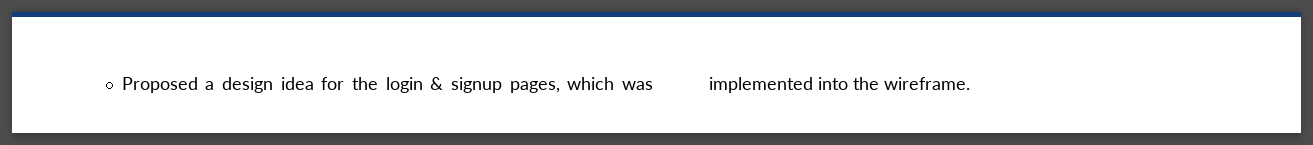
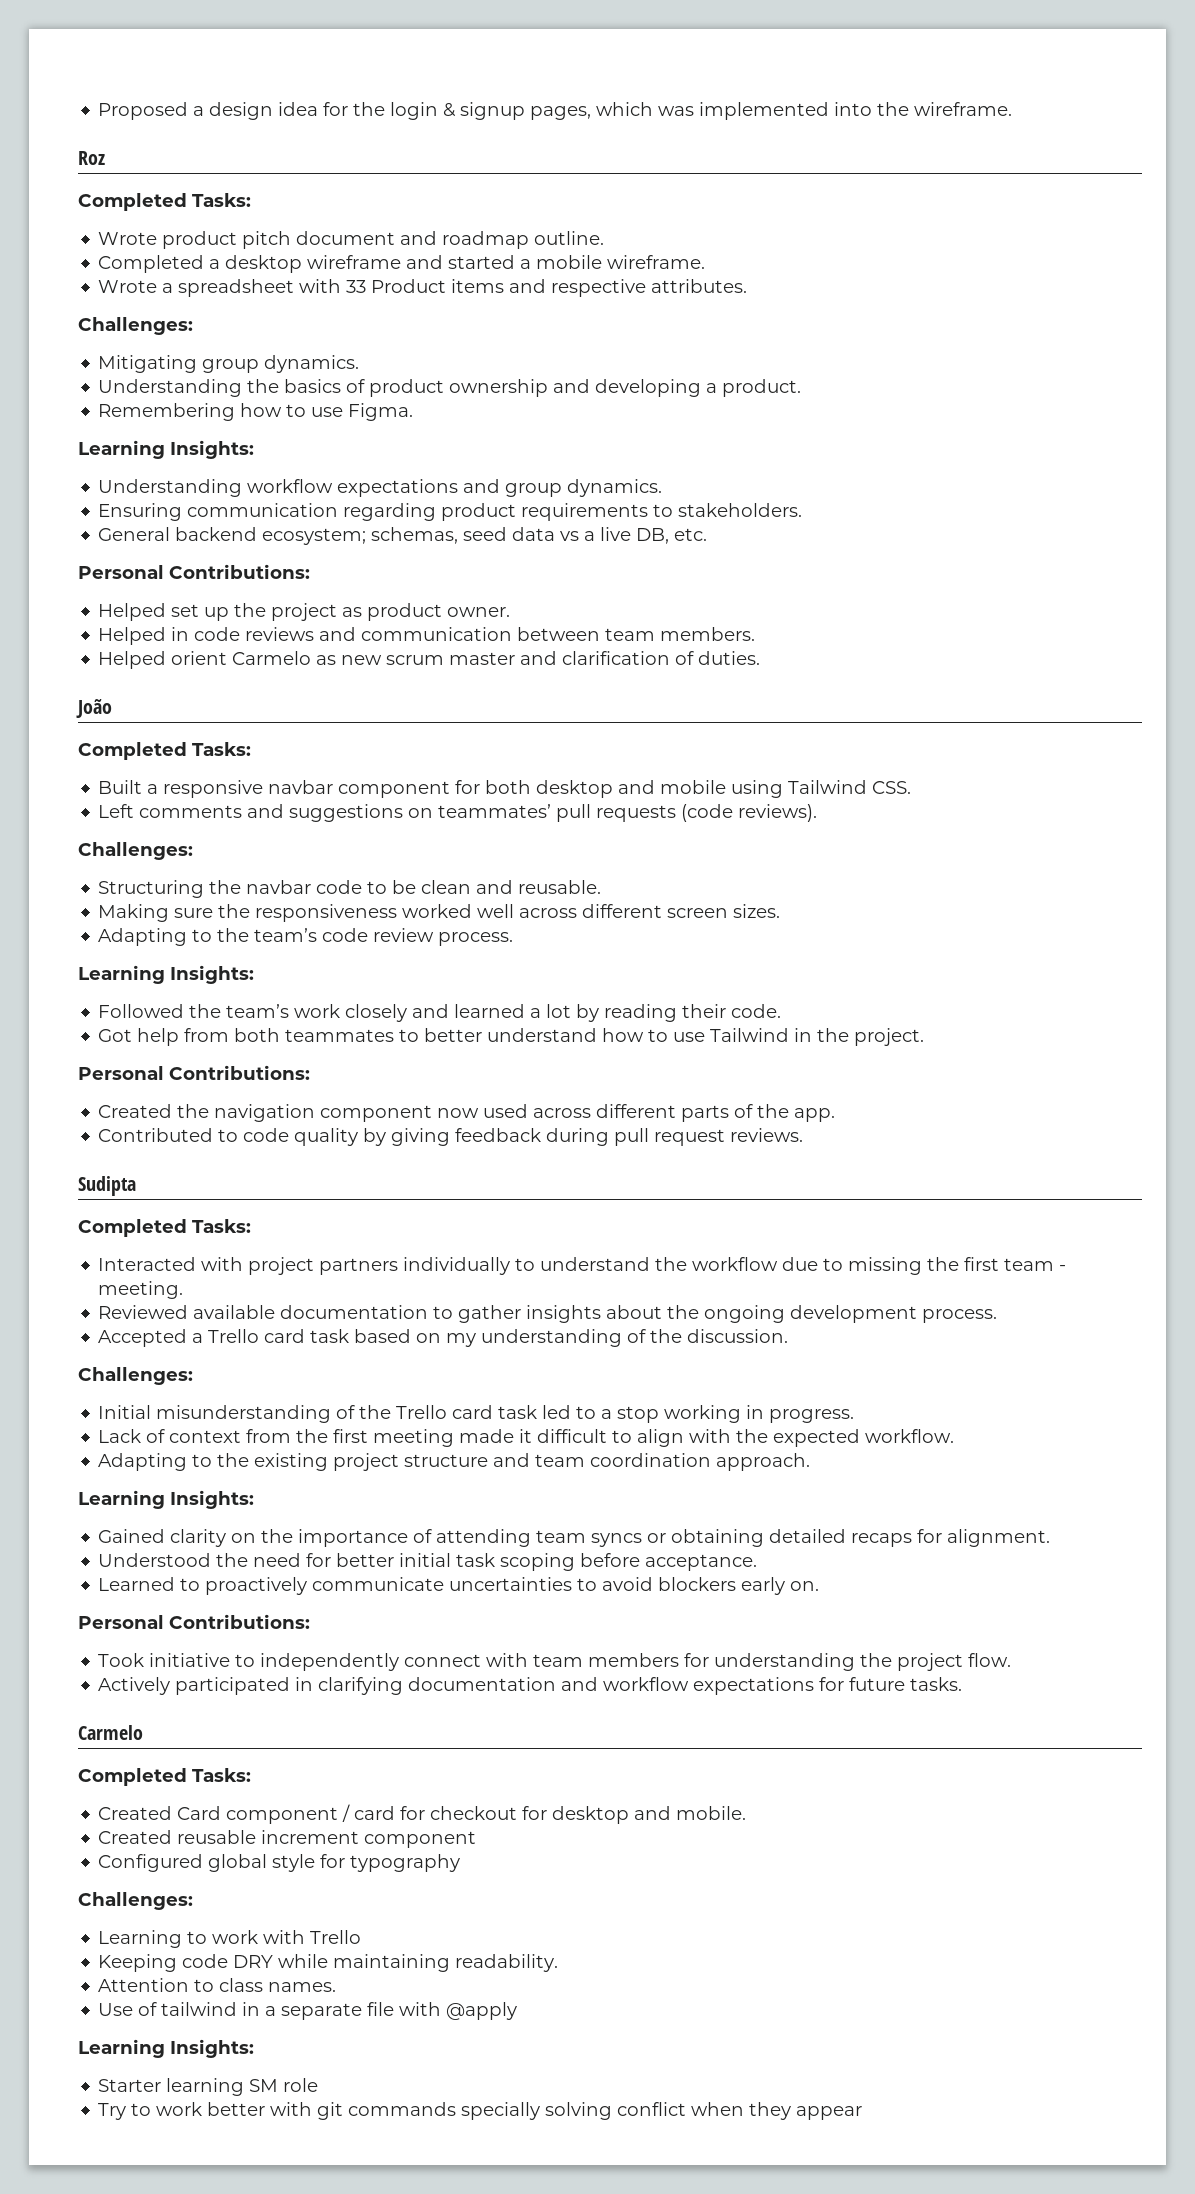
+ Roz
+ Completed Tasks:
+ Wrote product pitch document and roadmap outline.
+ Completed a desktop wireframe and started a mobile wireframe.
+ Wrote a spreadsheet with 33 Product items and respective attributes.
+ Challenges:
+ Mitigating group dynamics.
+ Understanding the basics of product ownership and developing a product.
+ Remembering how to use Figma.
+ Learning Insights:
+ Understanding workflow expectations and group dynamics.
+ Ensuring communication regarding product requirements to stakeholders.
+ General backend ecosystem; schemas, seed data vs a live DB, etc.
+ Personal Contributions:
+ Helped set up the project as product owner.
+ Helped in code reviews and communication between team members.
+ Helped orient Carmelo as new scrum master and clarification of duties.
+ João
+ Completed Tasks:
+ Built a responsive navbar component for both desktop and mobile using Tailwind CSS.
+ Left comments and suggestions on teammates’ pull requests (code reviews).
+ Challenges:
+ Structuring the navbar code to be clean and reusable.
+ Making sure the responsiveness worked well across different screen sizes.
+ Adapting to the team’s code review process.
+ Learning Insights:
+ Followed the team’s work closely and learned a lot by reading their code.
+ Got help from both teammates to better understand how to use Tailwind in the project.
+ Personal Contributions:
+ Created the navigation component now used across different parts of the app.
+ Contributed to code quality by giving feedback during pull request reviews.
+ Sudipta
+ Completed Tasks:
+ Interacted with project partners individually to understand the workflow due to missing the first team - meeting.
+ Reviewed available documentation to gather insights about the ongoing development process.
+ Accepted a Trello card task based on my understanding of the discussion.
+ Challenges:
+ Initial misunderstanding of the Trello card task led to a stop working in progress.
+ Lack of context from the first meeting made it difficult to align with the expected workflow.
+ Adapting to the existing project structure and team coordination approach.
+ Learning Insights:
+ Gained clarity on the importance of attending team syncs or obtaining detailed recaps for alignment.
+ Understood the need for better initial task scoping before acceptance.
+ Learned to proactively communicate uncertainties to avoid blockers early on.
+ Personal Contributions:
+ Took initiative to independently connect with team members for understanding the project flow.
+ Actively participated in clarifying documentation and workflow expectations for future tasks.
+ Carmelo
+ Completed Tasks:
+ Created Card component / card for checkout for desktop and mobile.
+ Created reusable increment component
+ Configured global style for typography
+ Challenges:
+ Learning to work with Trello
+ Keeping code DRY while maintaining readability.
+ Attention to class names.
+ Use of tailwind in a separate file with @apply
+ Learning Insights:
+ Starter learning SM role
+ Try to work better with git commands specially solving conflict when they appear

